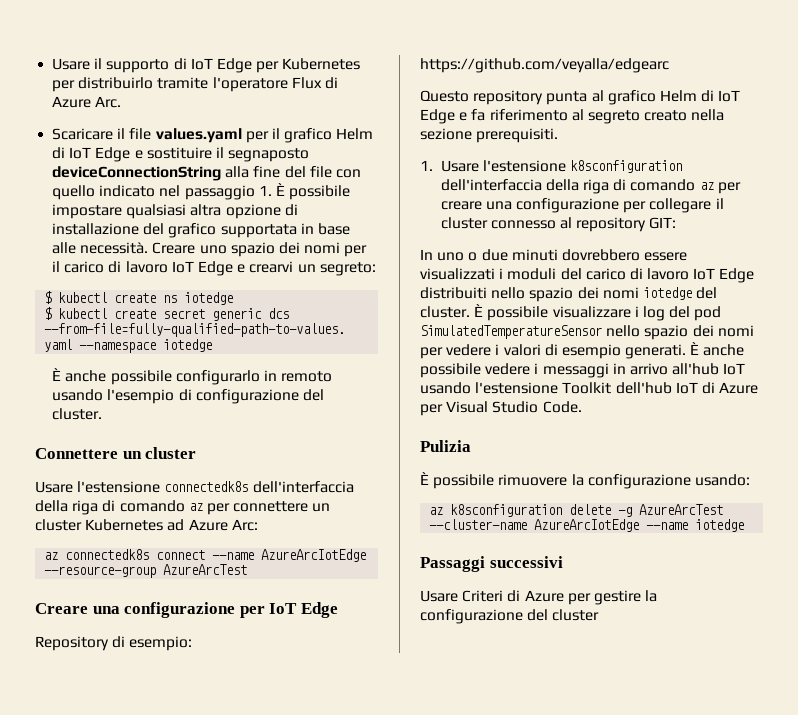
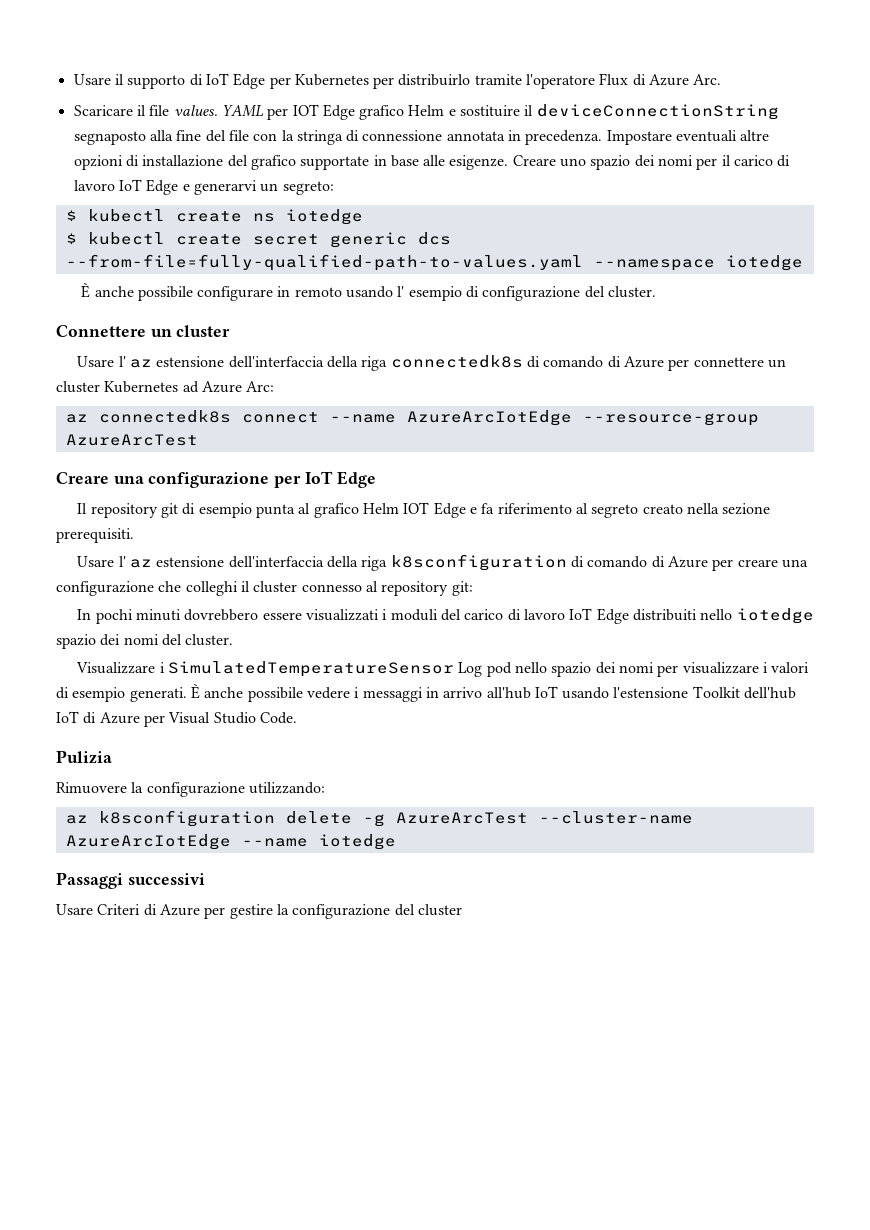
- Scaricare il file values.yaml per il grafico Helm di IoT Edge e sostituire il segnaposto deviceConnectionString alla fine del file con quello indicato nel passaggio 1. È possibile impostare qualsiasi altra opzione di installazione del grafico supportata in base alle necessità.
+ Scaricare il file values. YAML per IOT Edge grafico Helm e sostituire il deviceConnectionString segnaposto alla fine del file con la stringa di connessione annotata in precedenza. Impostare eventuali altre opzioni di installazione del grafico supportate in base alle esigenze.
- Creare uno spazio dei nomi per il carico di lavoro IoT Edge e crearvi un segreto:
+ Creare uno spazio dei nomi per il carico di lavoro IoT Edge e generarvi un segreto:
- È anche possibile configurarlo in remoto usando l'esempio di configurazione del cluster.
+ È anche possibile configurare in remoto usando l' esempio di configurazione del cluster.
- Usare l'estensione connectedk8s dell'interfaccia della riga di comando az per connettere un cluster Kubernetes ad Azure Arc:
+ Usare l' az estensione dell'interfaccia della riga connectedk8s di comando di Azure per connettere un cluster Kubernetes ad Azure Arc:
- Repository di esempio: https://github.com/veyalla/edgearc
- Questo repository punta al grafico Helm di IoT Edge e fa riferimento al segreto creato nella sezione prerequisiti.
+ Il repository git di esempio punta al grafico Helm IOT Edge e fa riferimento al segreto creato nella sezione prerequisiti.
- 1. Usare l'estensione k8sconfiguration dell'interfaccia della riga di comando az per creare una configurazione per collegare il cluster connesso al repository GIT:
+ Usare l' az estensione dell'interfaccia della riga k8sconfiguration di comando di Azure per creare una configurazione che colleghi il cluster connesso al repository git:
- In uno o due minuti dovrebbero essere visualizzati i moduli del carico di lavoro IoT Edge distribuiti nello spazio dei nomi iotedge del cluster. È possibile visualizzare i log del pod SimulatedTemperatureSensor nello spazio dei nomi per vedere i valori di esempio generati.
+ In pochi minuti dovrebbero essere visualizzati i moduli del carico di lavoro IoT Edge distribuiti nello iotedge spazio dei nomi del cluster.
+ Visualizzare i SimulatedTemperatureSensor Log pod nello spazio dei nomi per visualizzare i valori di esempio generati.
- È possibile rimuovere la configurazione usando:
+ Rimuovere la configurazione utilizzando:

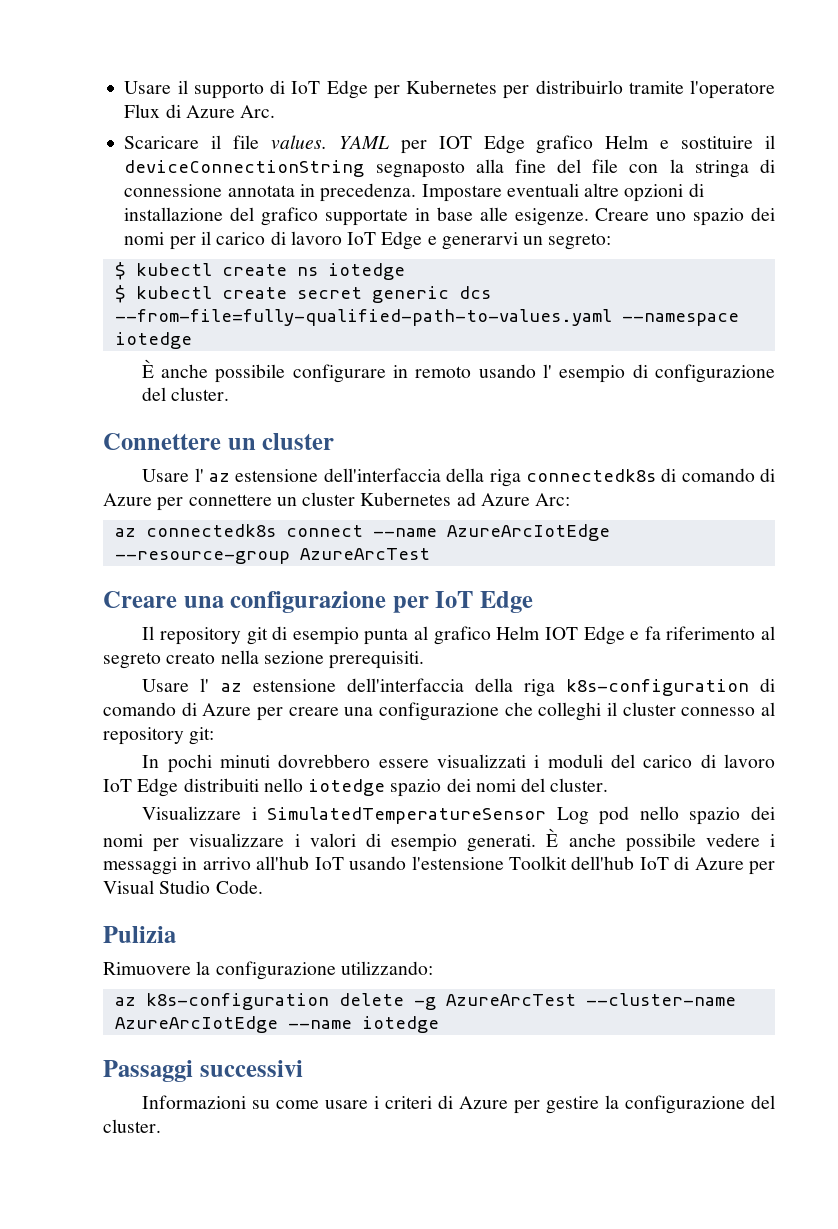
- Usare l' az estensione dell'interfaccia della riga k8sconfiguration di comando di Azure per creare una configurazione che colleghi il cluster connesso al repository git:
+ Usare l' az estensione dell'interfaccia della riga k8s-configuration di comando di Azure per creare una configurazione che colleghi il cluster connesso al repository git:
- az k8sconfiguration delete -g AzureArcTest --cluster-name AzureArcIotEdge --name iotedge
+ az k8s-configuration delete -g AzureArcTest --cluster-name AzureArcIotEdge --name iotedge
- Usare Criteri di Azure per gestire la configurazione del cluster
+ Informazioni su come usare i criteri di Azure per gestire la configurazione del cluster.

